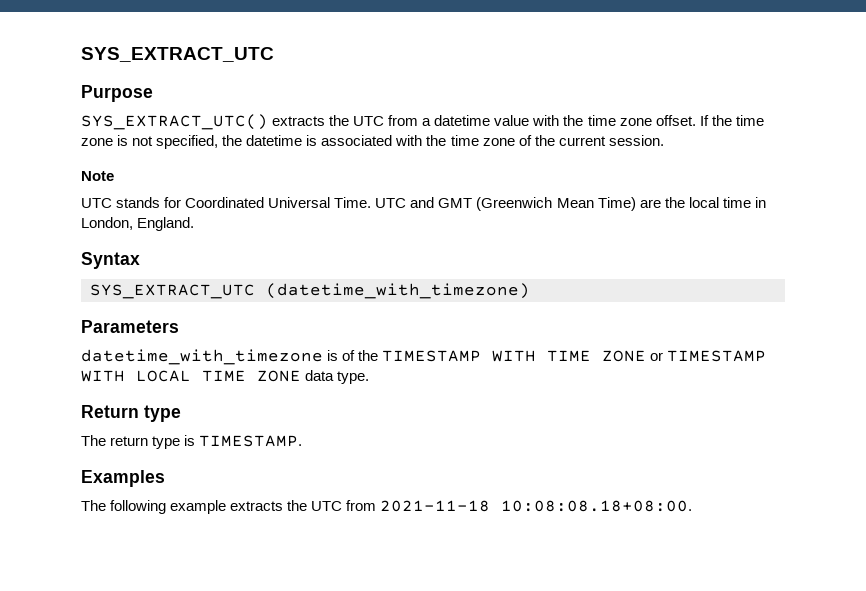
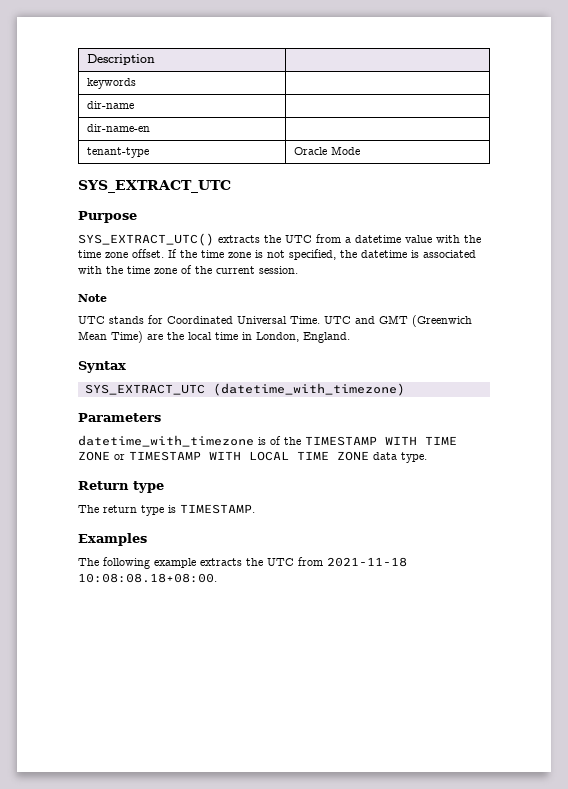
+ Description |
+ keywords |
+ dir-name |
+ dir-name-en |
+ tenant-type | Oracle Mode

